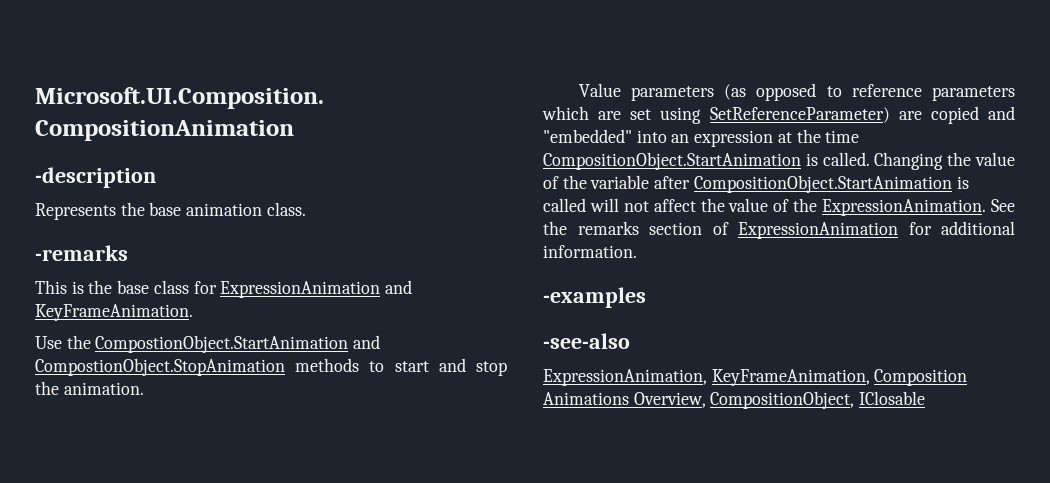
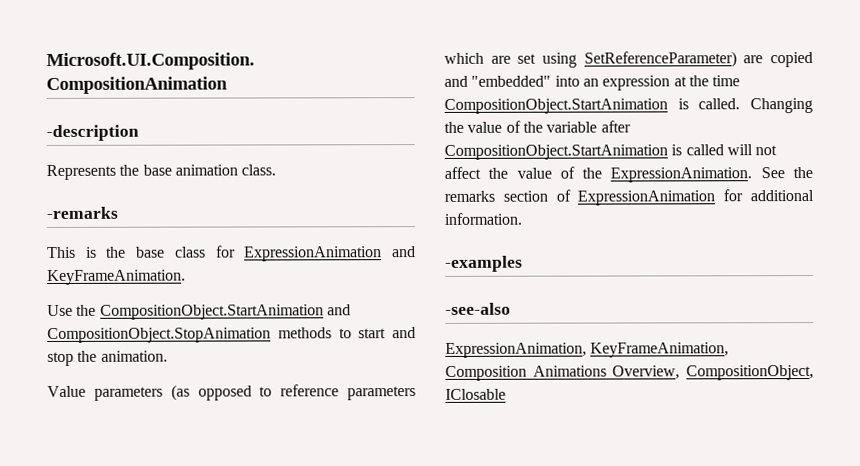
- Use the CompostionObject.StartAnimation and CompostionObject.StopAnimation methods to start and stop the animation.
+ Use the CompositionObject.StartAnimation and CompositionObject.StopAnimation methods to start and stop the animation.

